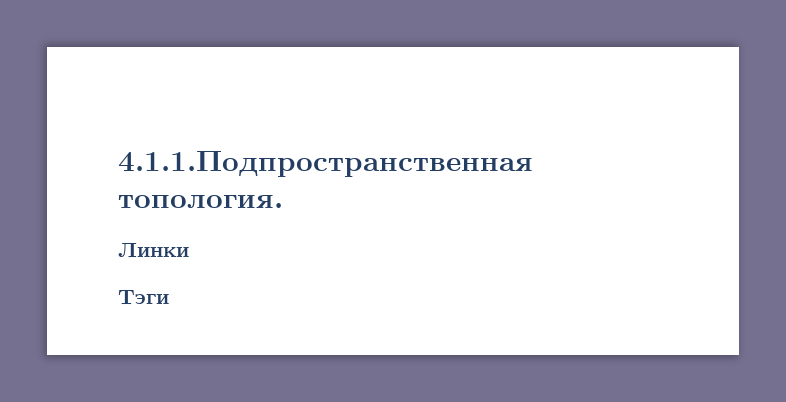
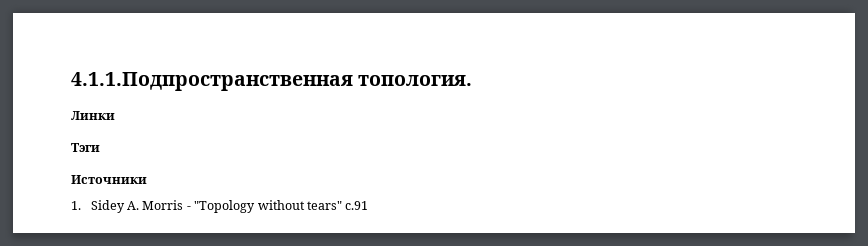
+ Источники
+ 1. Sidey A. Morris - "Topology without tears" c.91

